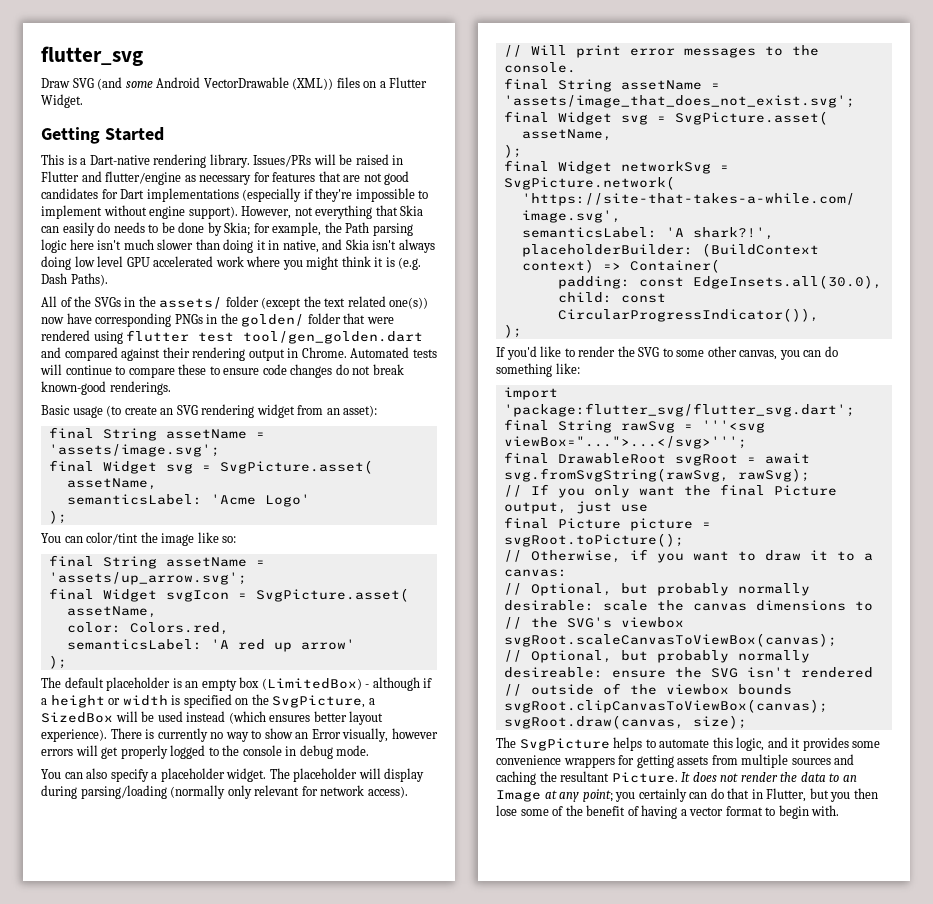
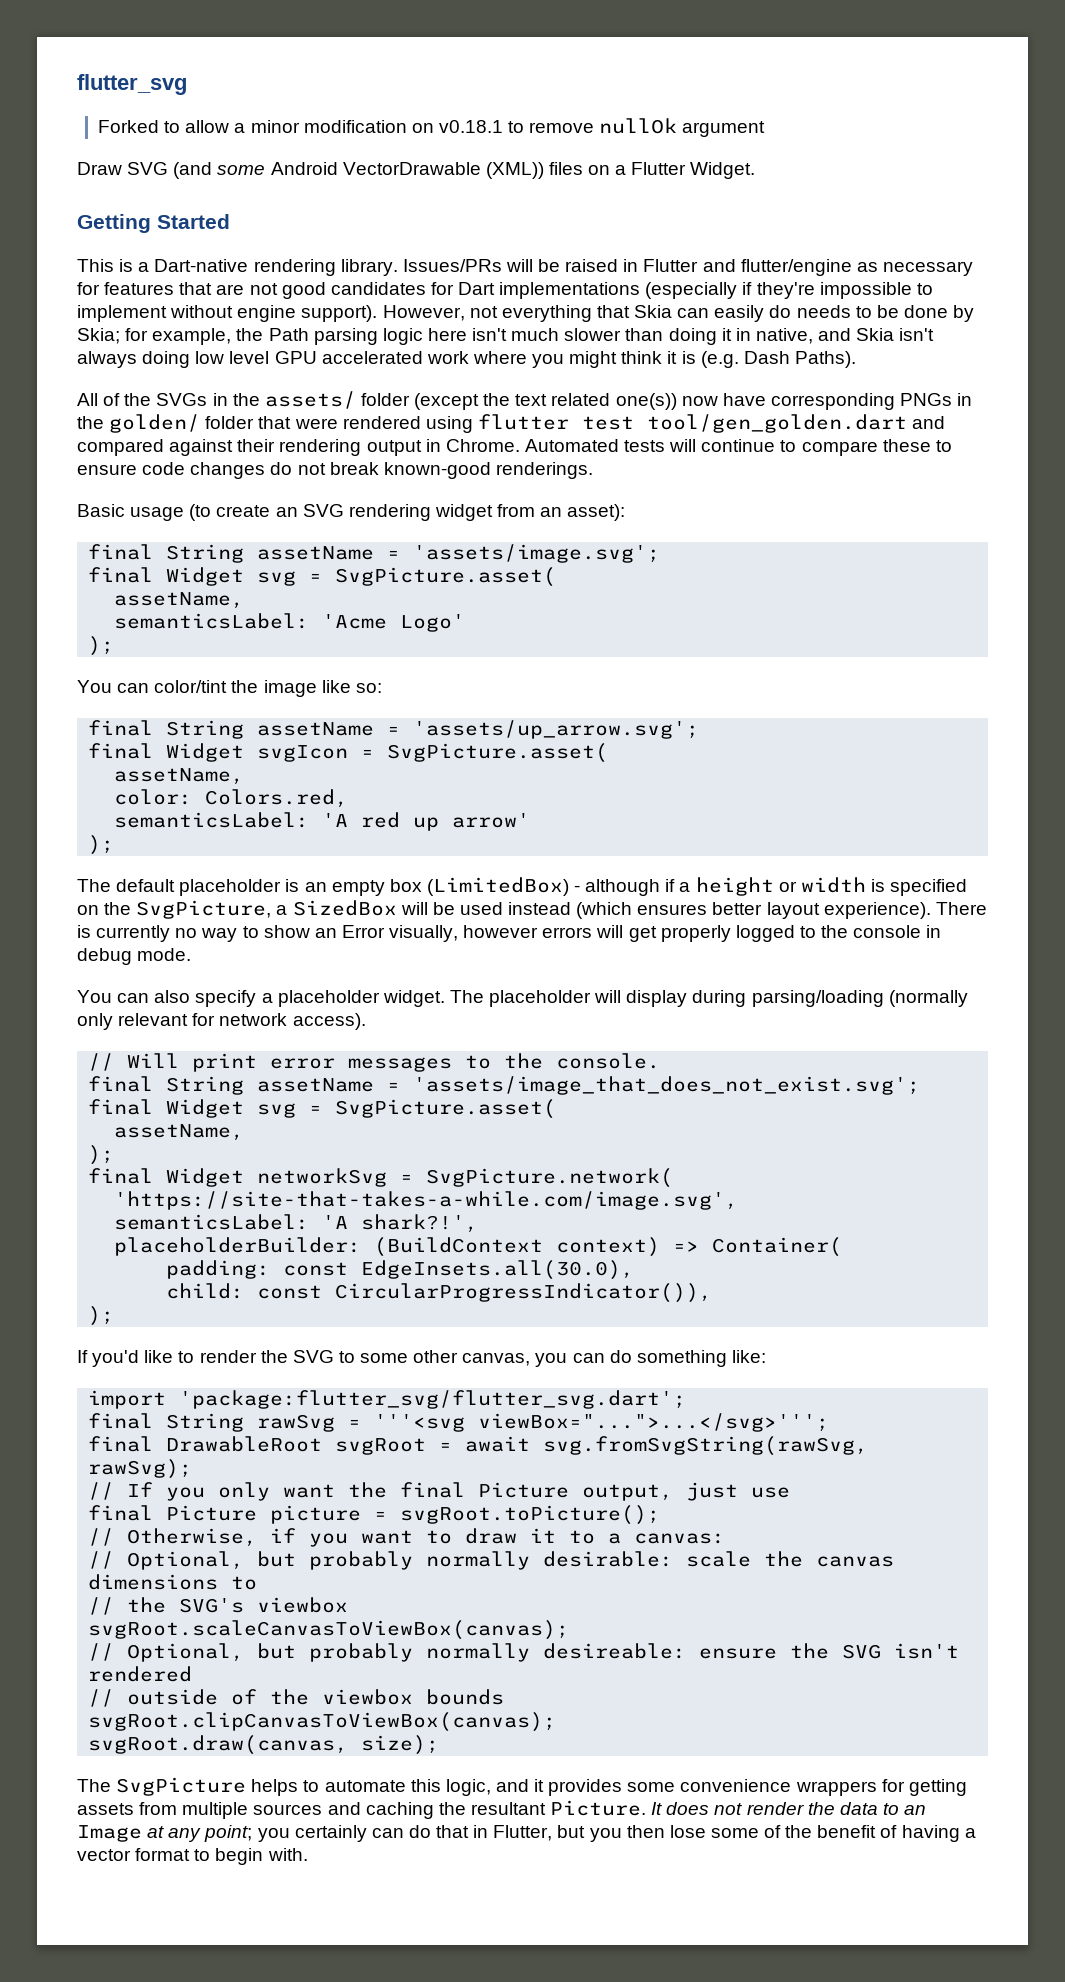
+ Forked to allow a minor modification on v0.18.1 to remove nullOk argument

